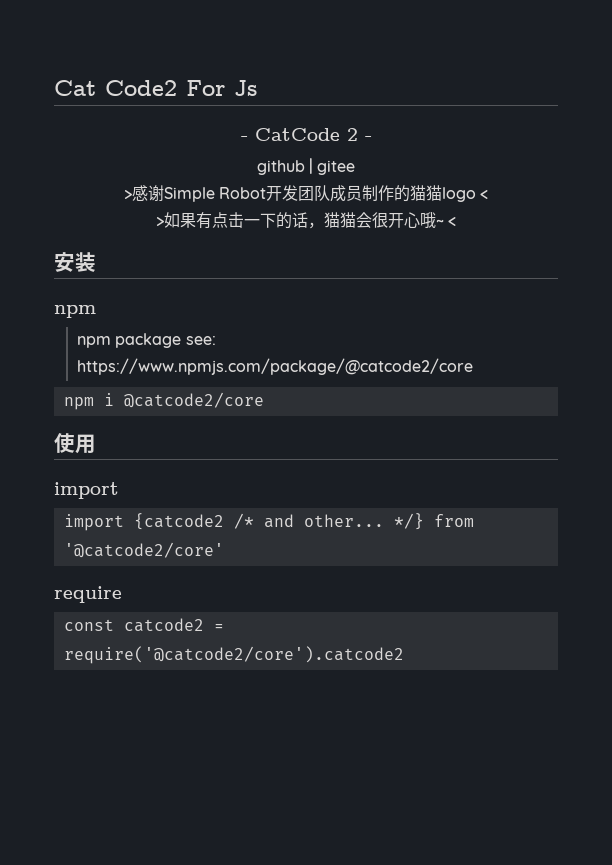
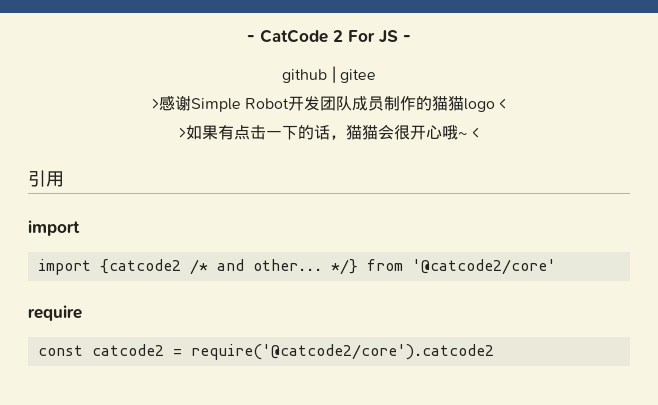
- Cat Code2 For Js
- - CatCode 2 -
+ - CatCode 2 For JS -
- 安装
- npm
- npm package see: https://www.npmjs.com/package/@catcode2/core
- npm i @catcode2/core
- 使用
+ 引用

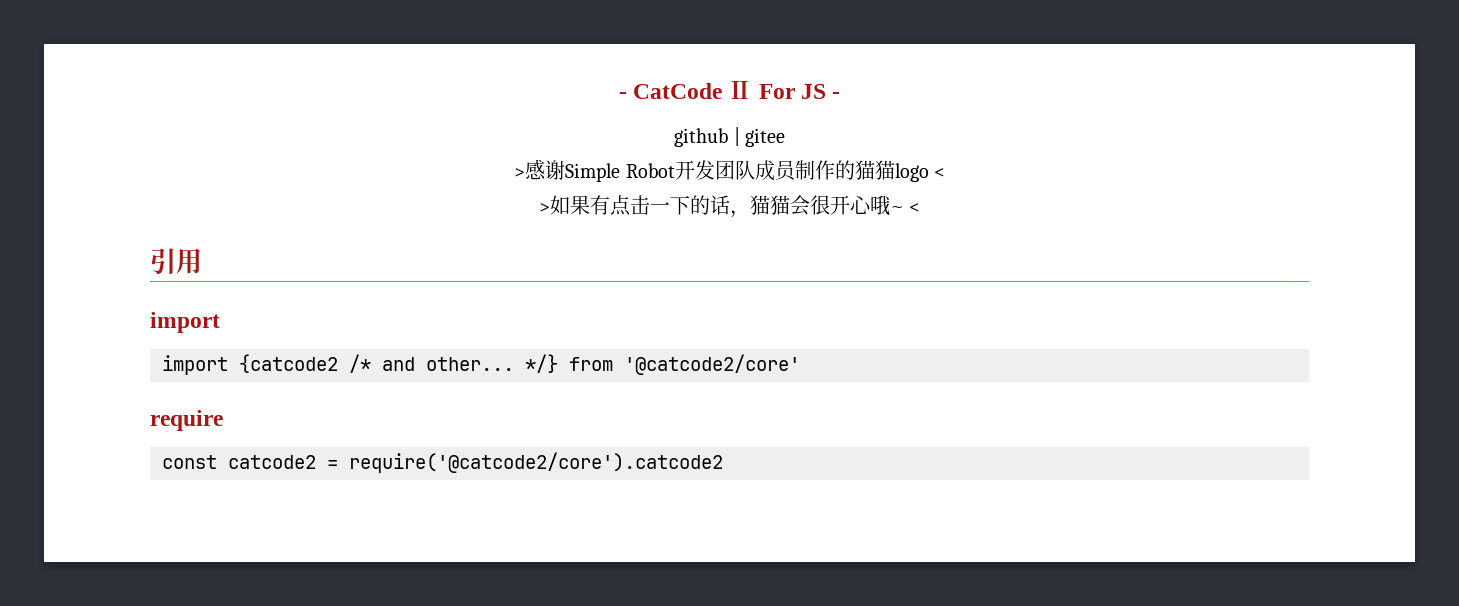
- - CatCode 2 For JS -
+ - CatCode Ⅱ For JS -

